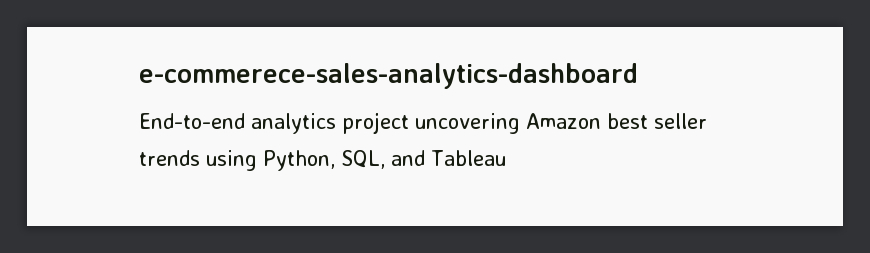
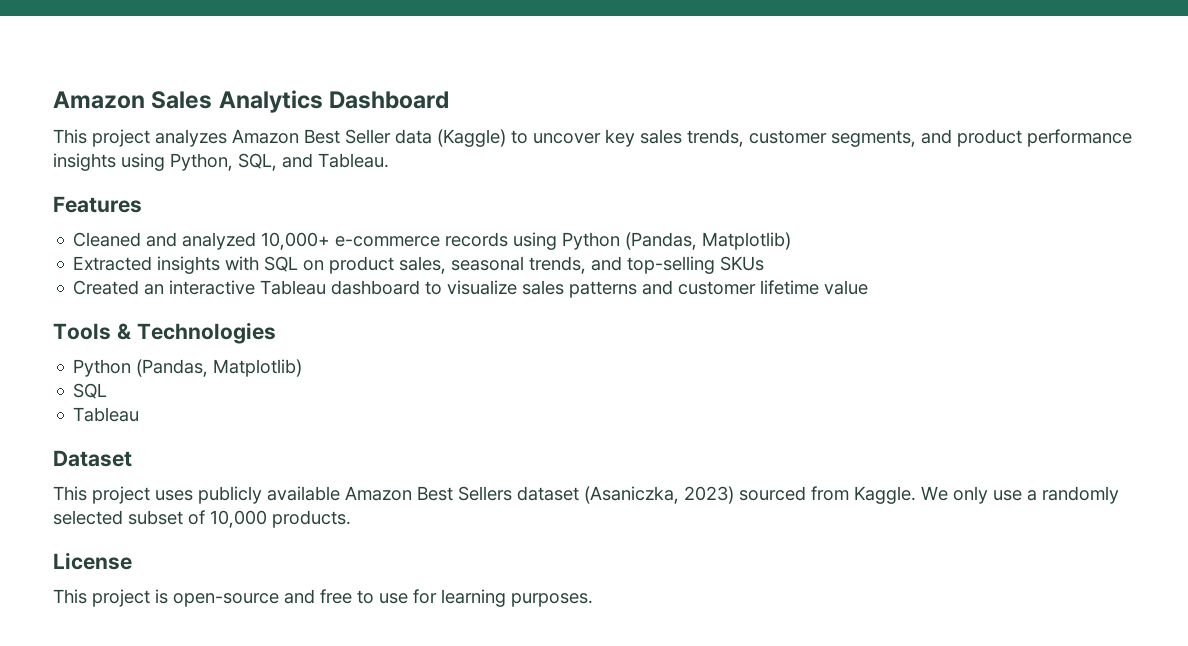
- e-commerece-sales-analytics-dashboard
- End-to-end analytics project uncovering Amazon best seller trends using Python, SQL, and Tableau
+ Amazon Sales Analytics Dashboard
+ This project analyzes Amazon Best Seller data (Kaggle) to uncover key sales trends, customer segments, and product performance insights using Python, SQL, and Tableau.
+ Features
+ Cleaned and analyzed 10,000+ e-commerce records using Python (Pandas, Matplotlib)
+ Extracted insights with SQL on product sales, seasonal trends, and top-selling SKUs
+ Created an interactive Tableau dashboard to visualize sales patterns and customer lifetime value
+ Tools & Technologies
+ Python (Pandas, Matplotlib)
+ SQL
+ Tableau
+ Dataset
+ This project uses publicly available Amazon Best Sellers dataset (Asaniczka, 2023) sourced from Kaggle. We only use a randomly selected subset of 10,000 products.
+ License
+ This project is open-source and free to use for learning purposes.

